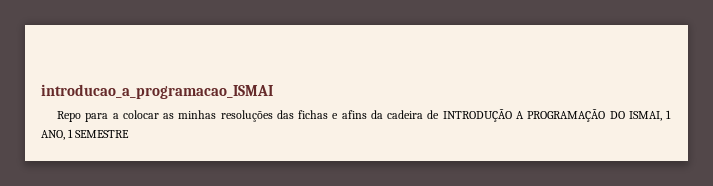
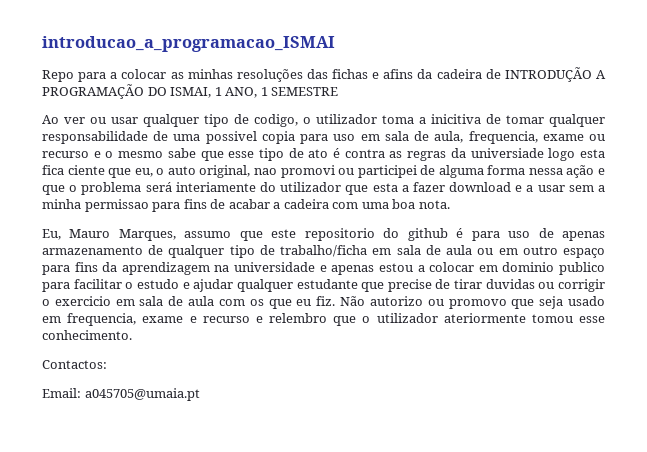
+ Ao ver ou usar qualquer tipo de codigo, o utilizador toma a inicitiva de tomar qualquer responsabilidade de uma possivel copia para uso em sala de aula, frequencia, exame ou recurso e o mesmo sabe que esse tipo de ato é contra as regras da universiade logo esta fica ciente que eu, o auto original, nao promovi ou participei de alguma forma nessa ação e que o problema será interiamente do utilizador que esta a fazer download e a usar sem a minha permissao para fins de acabar a cadeira com uma boa nota.
+ Eu, Mauro Marques, assumo que este repositorio do github é para uso de apenas armazenamento de qualquer tipo de trabalho/ficha em sala de aula ou em outro espaço para fins da aprendizagem na universidade e apenas estou a colocar em dominio publico para facilitar o estudo e ajudar qualquer estudante que precise de tirar duvidas ou corrigir o exercicio em sala de aula com os que eu fiz. Não autorizo ou promovo que seja usado em frequencia, exame e recurso e relembro que o utilizador ateriormente tomou esse conhecimento.
+ Contactos:
+ Email: a045705@umaia.pt

